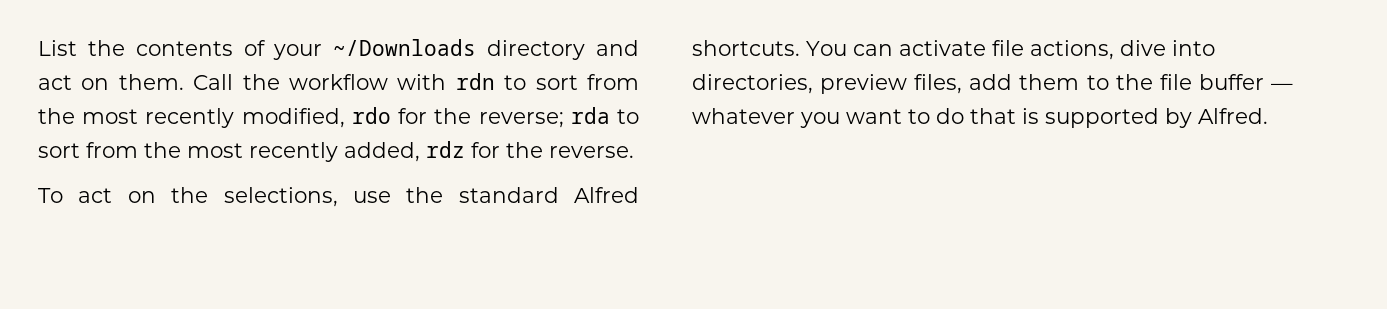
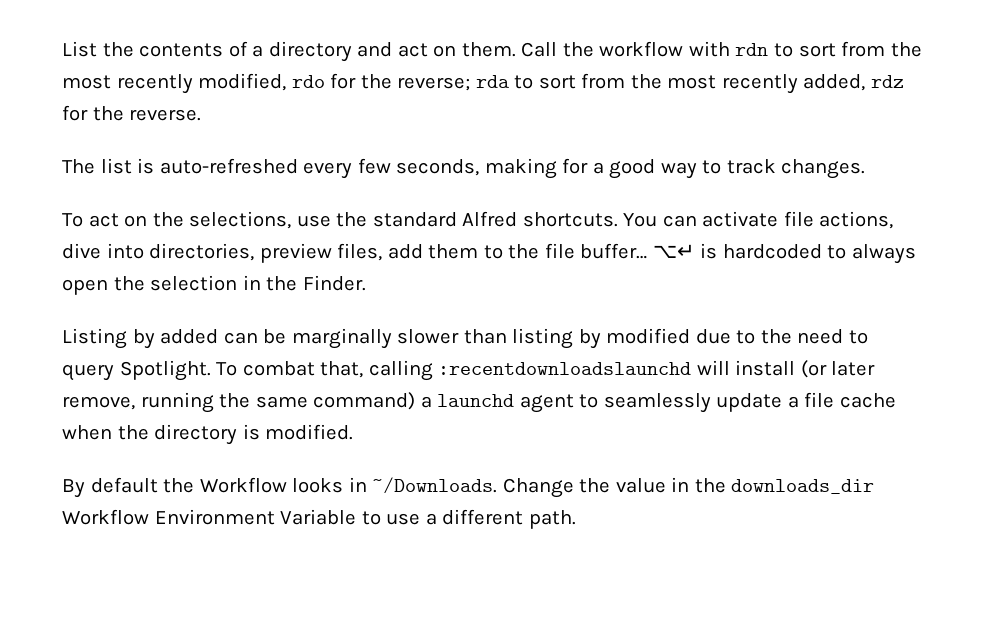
- List the contents of your ~/Downloads directory and act on them.
+ List the contents of a directory and act on them.
+ The list is auto-refreshed every few seconds, making for a good way to track changes.
- You can activate file actions, dive into directories, preview files, add them to the file buffer — whatever you want to do that is supported by Alfred.
+ You can activate file actions, dive into directories, preview files, add them to the file buffer… ⌥↵ is hardcoded to always open the selection in the Finder.
+ Listing by added can be marginally slower than listing by modified due to the need to query Spotlight. To combat that, calling :recentdownloadslaunchd will install (or later remove, running the same command) a launchd agent to seamlessly update a file cache when the directory is modified.
+ By default the Workflow looks in ~/Downloads. Change the value in the downloads_dir Workflow Environment Variable to use a different path.

